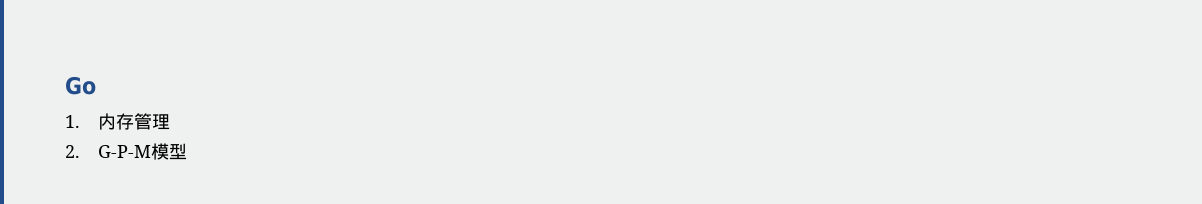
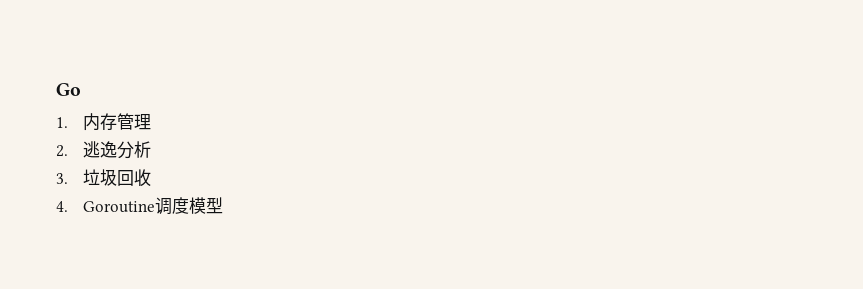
- 2. G-P-M模型
+ 2.逃逸分析
+ 3.垃圾回收
+ 4. Goroutine调度模型

